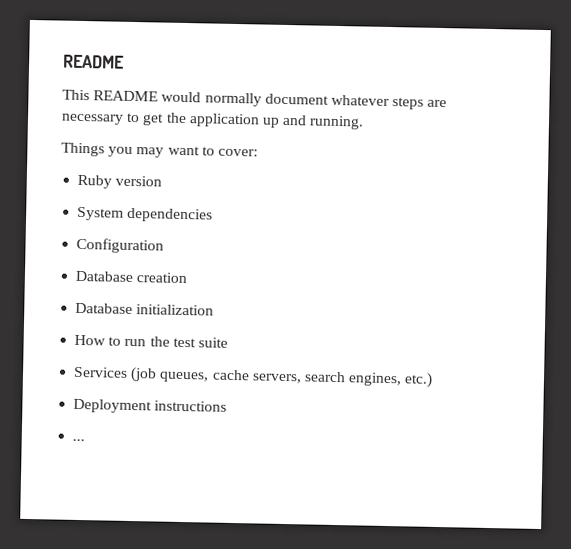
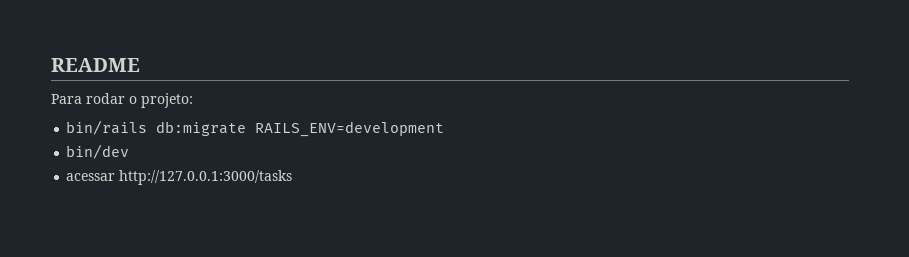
- This README would normally document whatever steps are necessary to get the application up and running.
- Things you may want to cover:
- Ruby version
- System dependencies
- Configuration
- Database creation
- Database initialization
- How to run the test suite
- Services (job queues, cache servers, search engines, etc.)
- Deployment instructions
- ...
+ Para rodar o projeto:
+ bin/rails db:migrate RAILS_ENV=development
+ bin/dev
+ acessar http://127.0.0.1:3000/tasks

